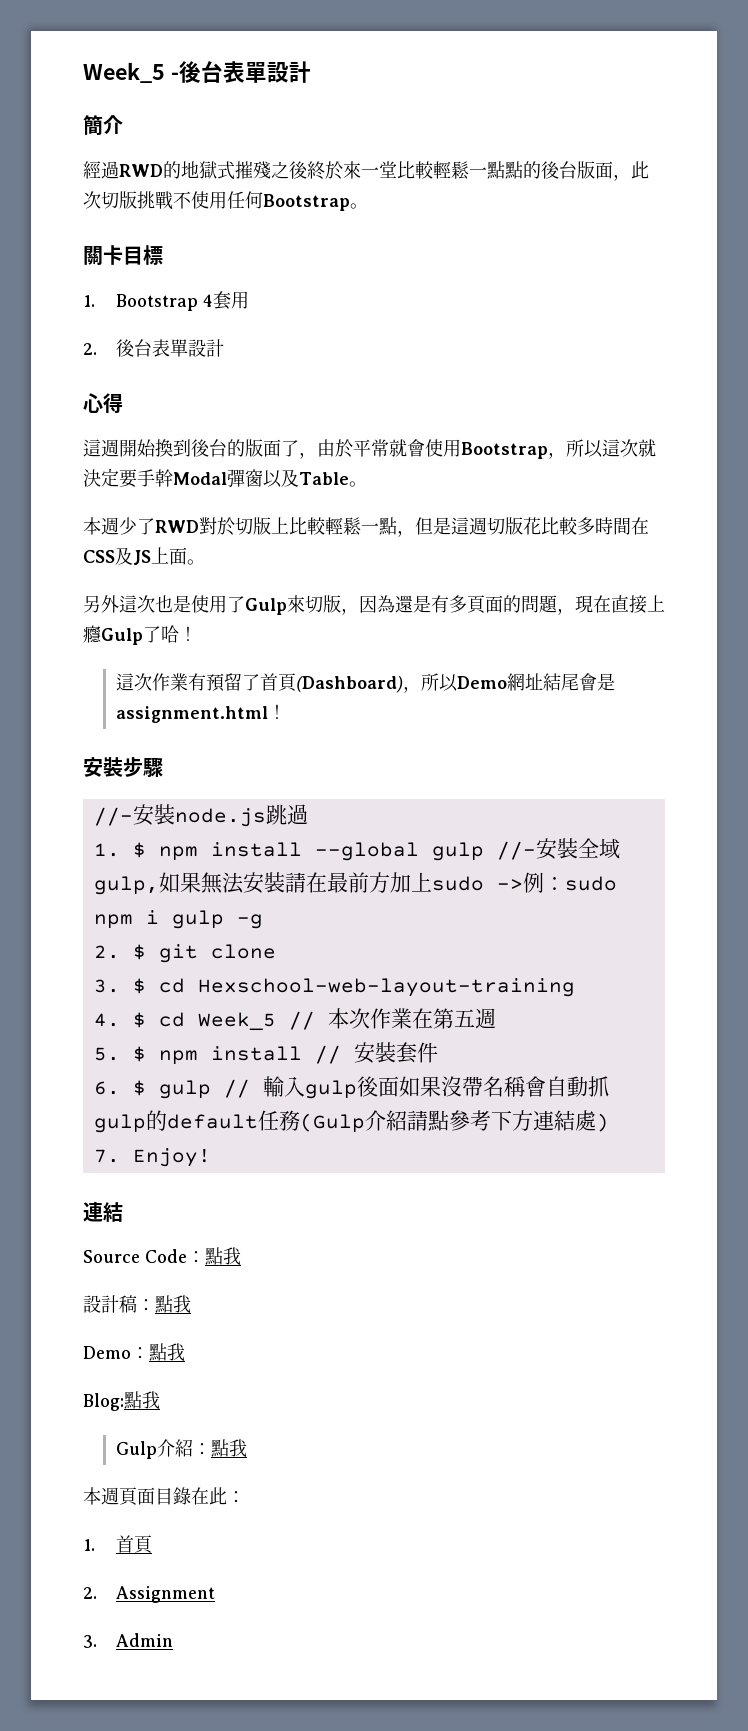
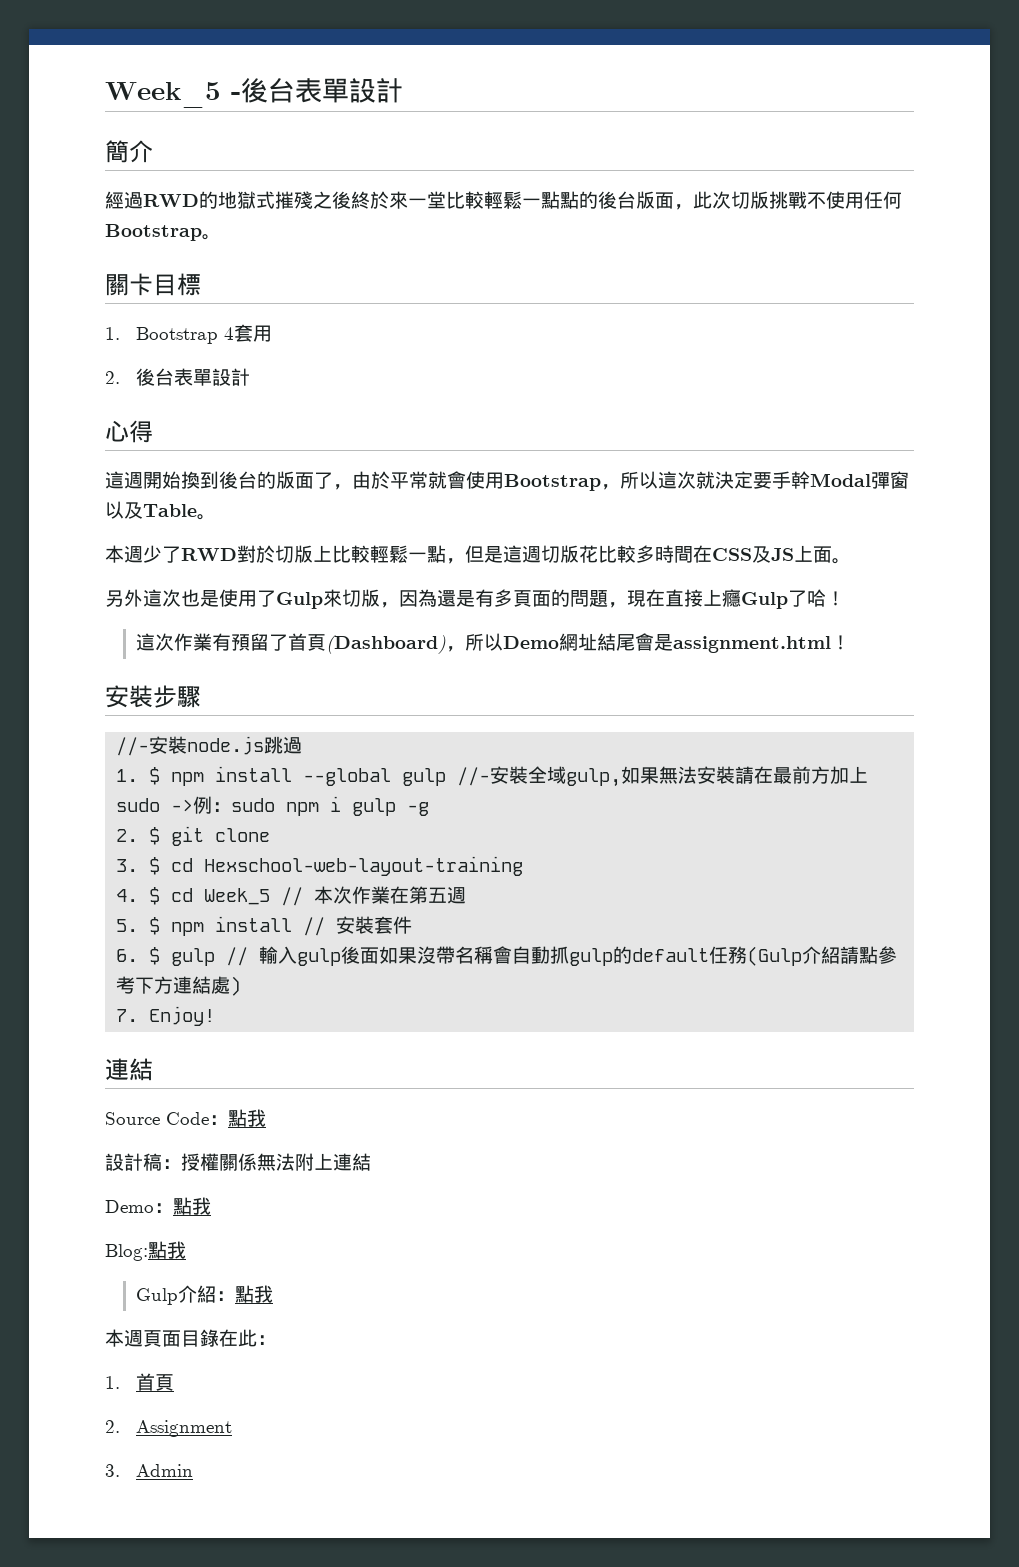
- 設計稿：點我
+ 設計稿：授權關係無法附上連結

